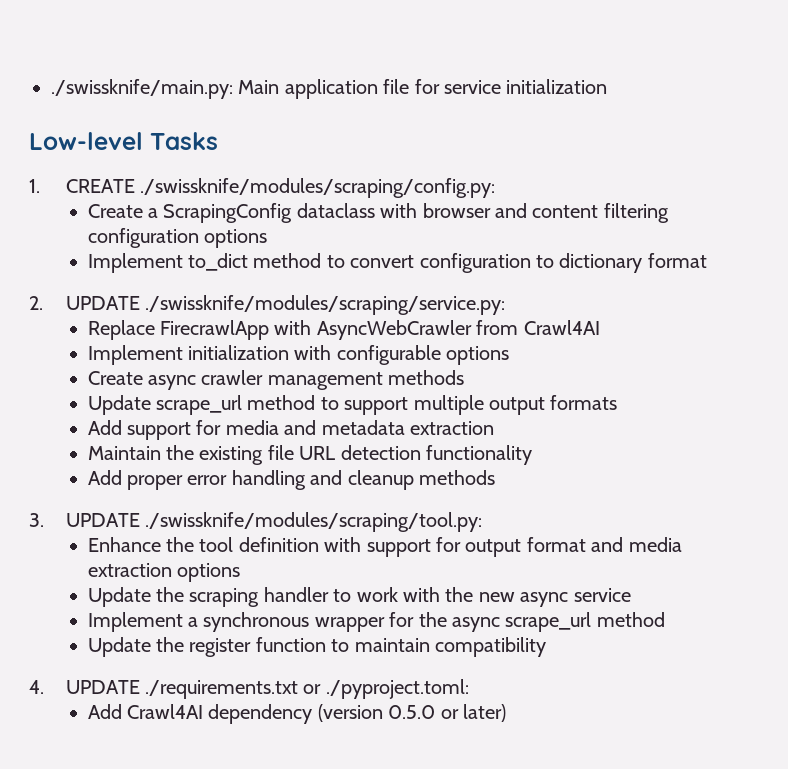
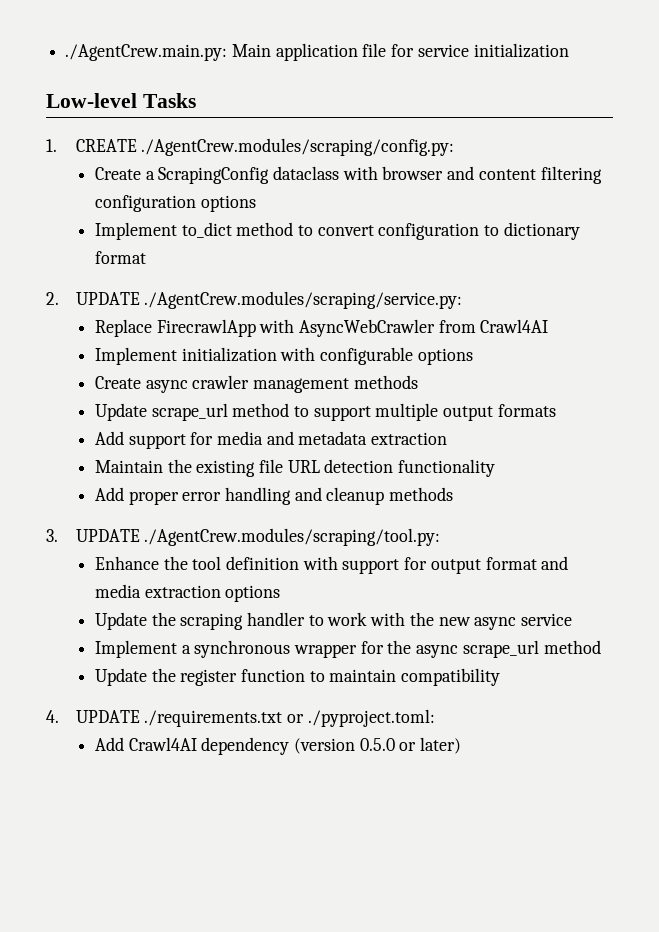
- ./swissknife/main.py: Main application file for service initialization
+ ./AgentCrew.main.py: Main application file for service initialization
- 1. CREATE ./swissknife/modules/scraping/config.py:
+ 1. CREATE ./AgentCrew.modules/scraping/config.py:
- 2. UPDATE ./swissknife/modules/scraping/service.py:
+ 2. UPDATE ./AgentCrew.modules/scraping/service.py:
- 3. UPDATE ./swissknife/modules/scraping/tool.py:
+ 3. UPDATE ./AgentCrew.modules/scraping/tool.py:

